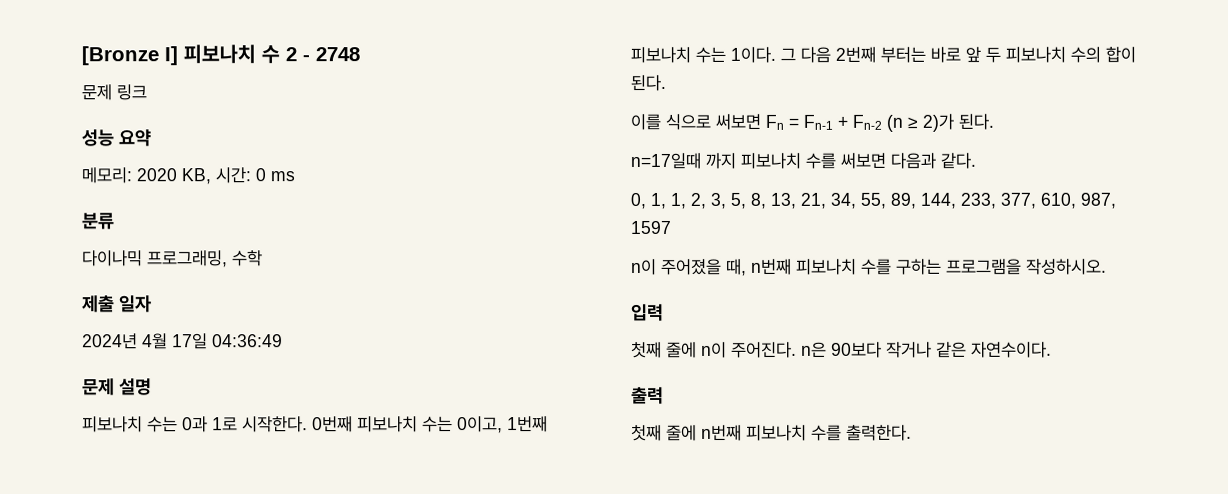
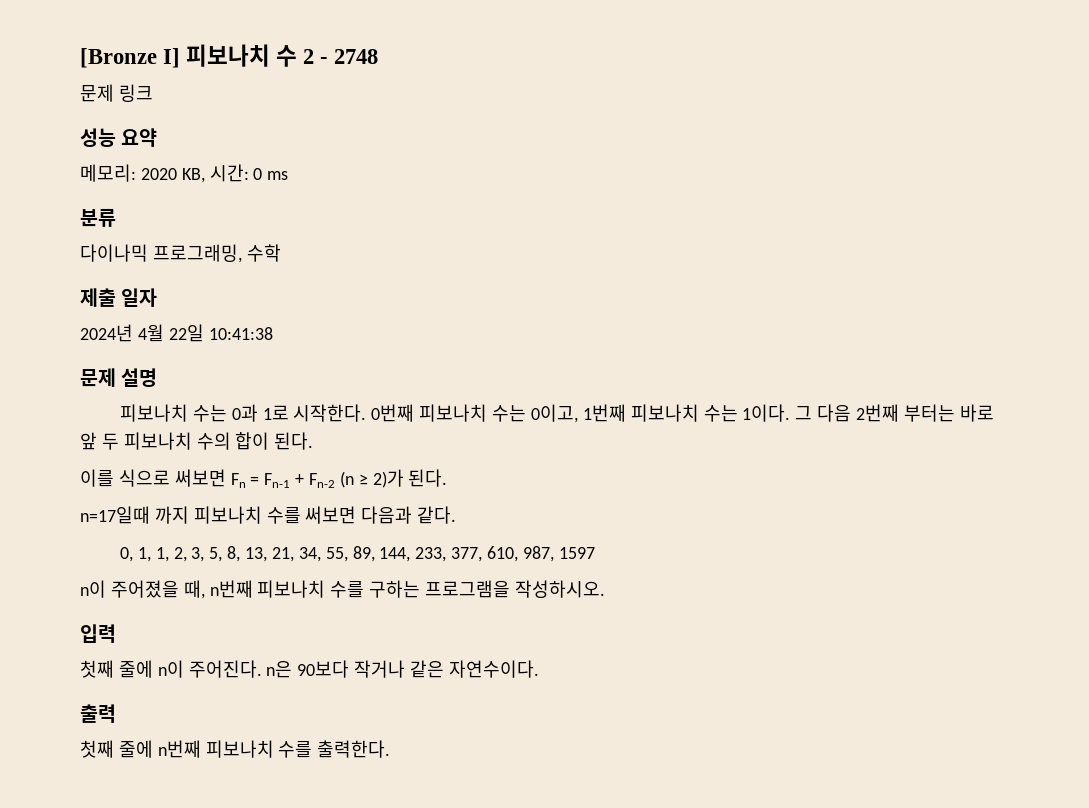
- 2024년 4월 17일 04:36:49
+ 2024년 4월 22일 10:41:38

